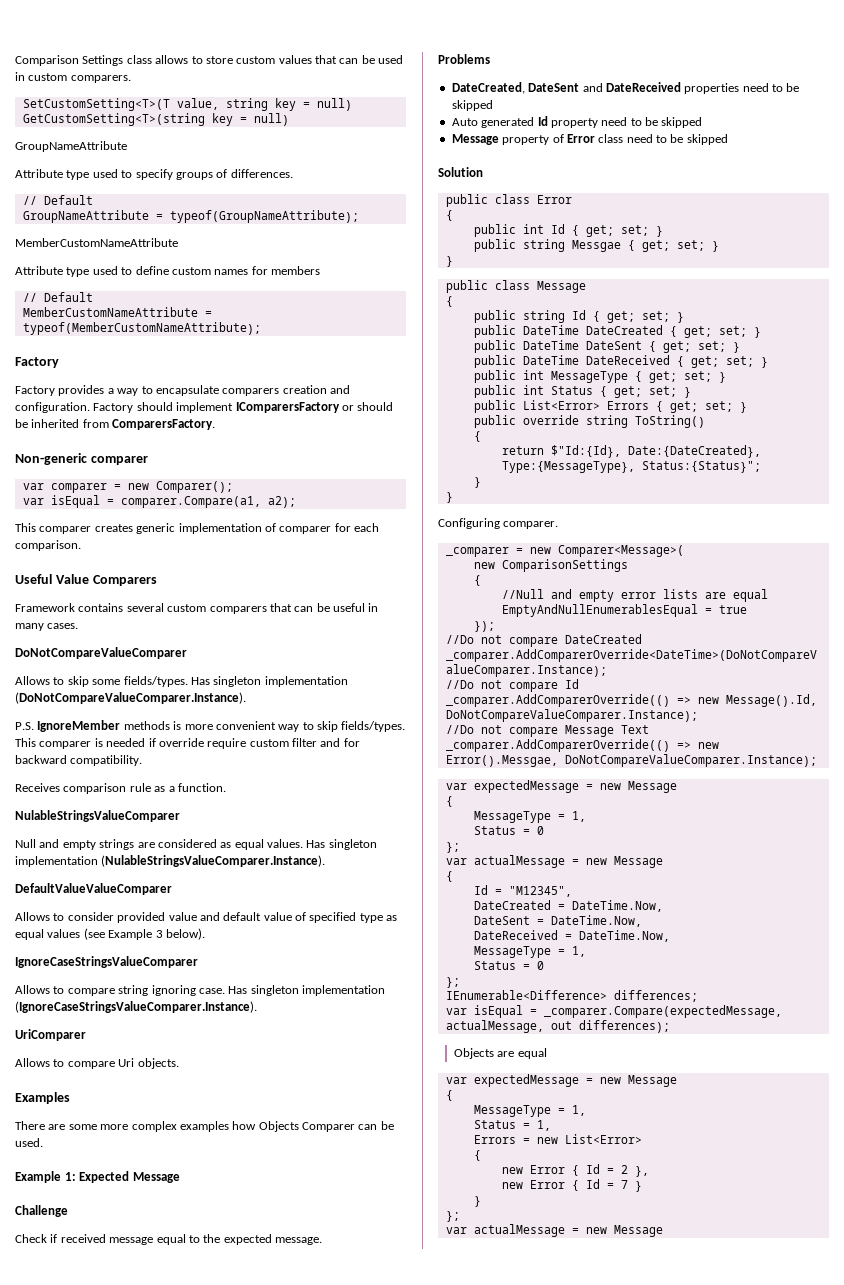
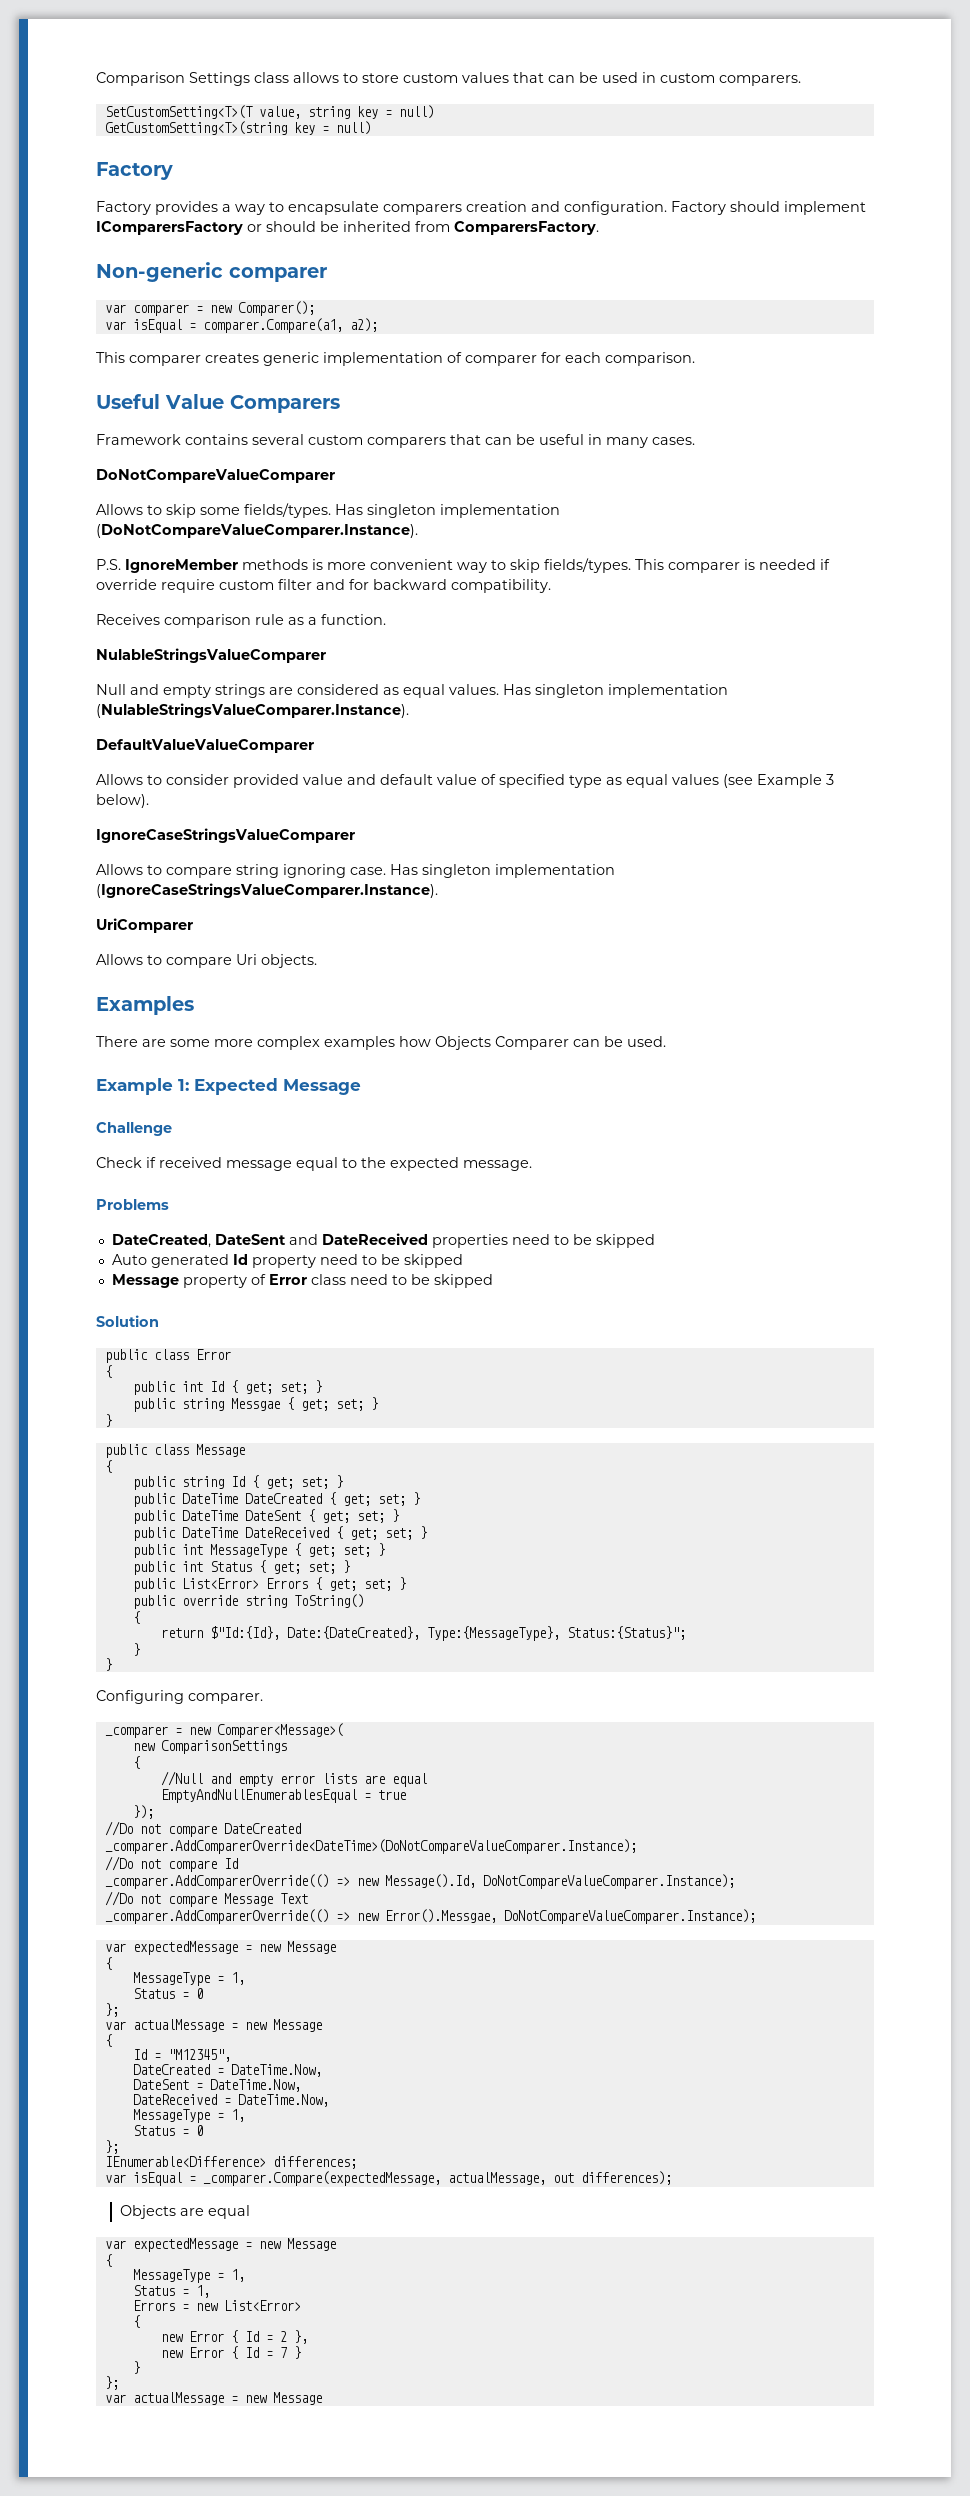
  GetCustomSetting<T>(string key = null)
- GroupNameAttribute
- Attribute type used to specify groups of differences.
- // Default
- GroupNameAttribute = typeof(GroupNameAttribute);
- MemberCustomNameAttribute
- Attribute type used to define custom names for members
- // Default
- MemberCustomNameAttribute = typeof(MemberCustomNameAttribute);

